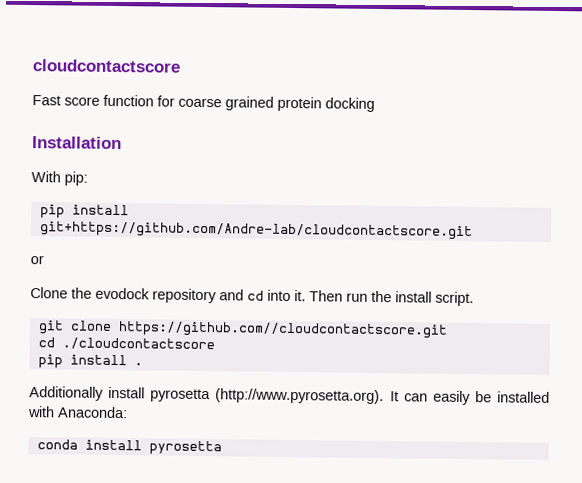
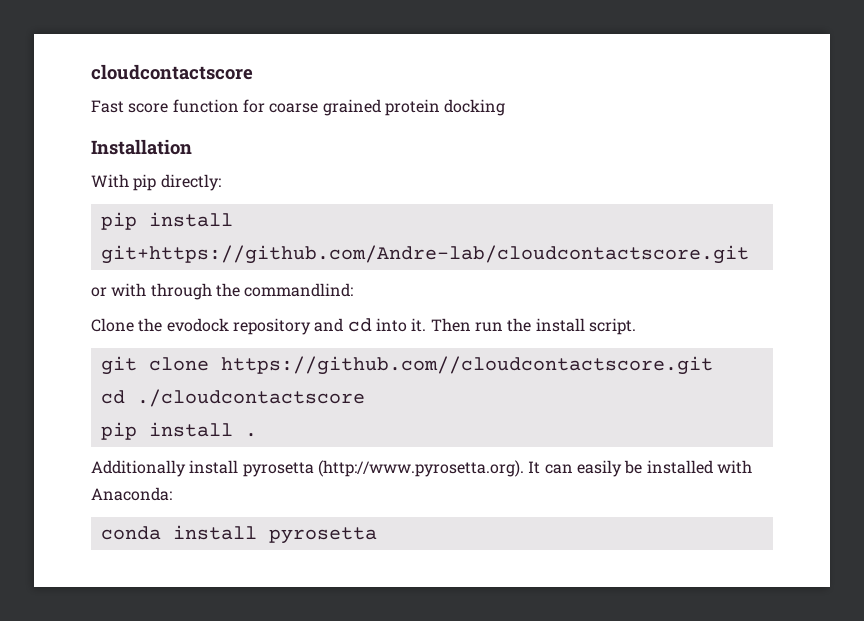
- With pip:
+ With pip directly:
- or
+ or with through the commandlind:

